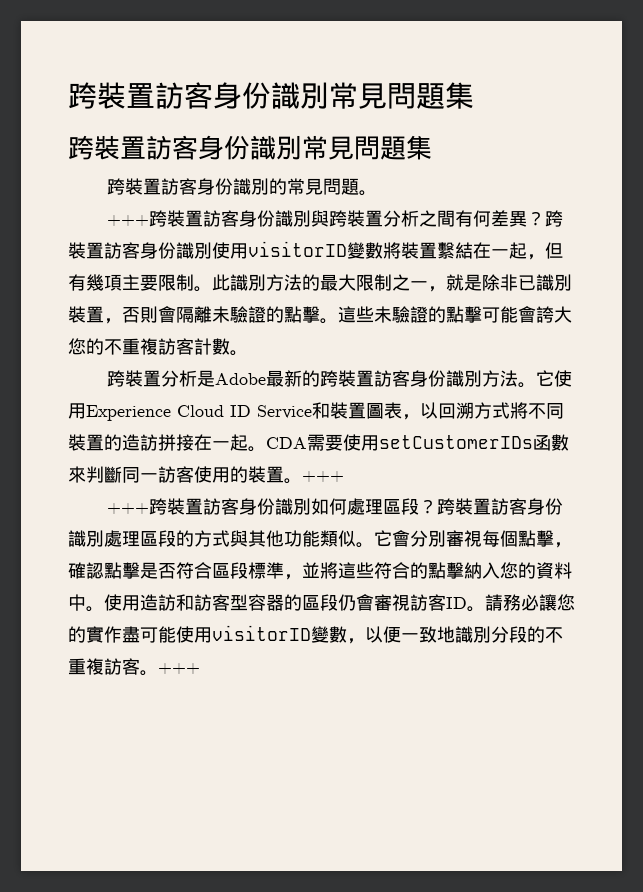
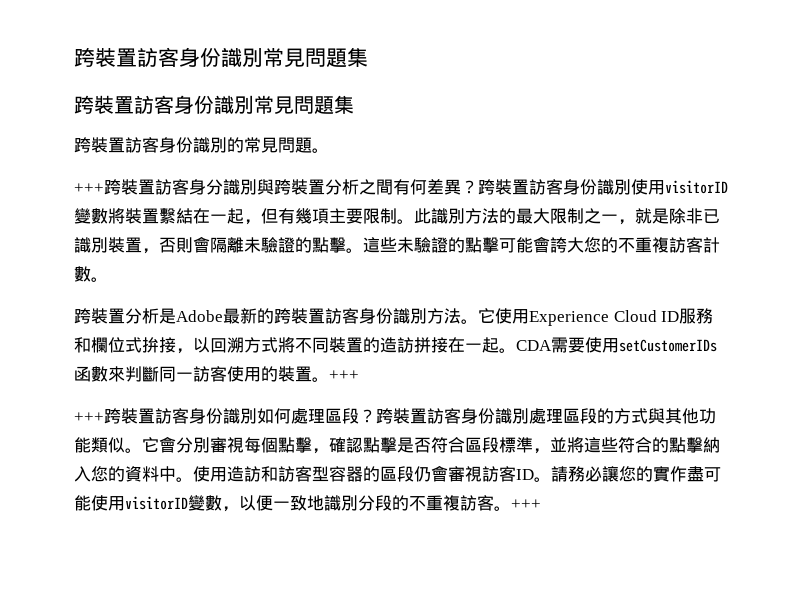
- +++跨裝置訪客身份識別與跨裝置分析之間有何差異？
+ +++跨裝置訪客身分識別與跨裝置分析之間有何差異？
- 它使用Experience Cloud ID Service和裝置圖表，以回溯方式將不同裝置的造訪拼接在一起。
+ 它使用Experience Cloud ID服務和欄位式拚接，以回溯方式將不同裝置的造訪拼接在一起。

